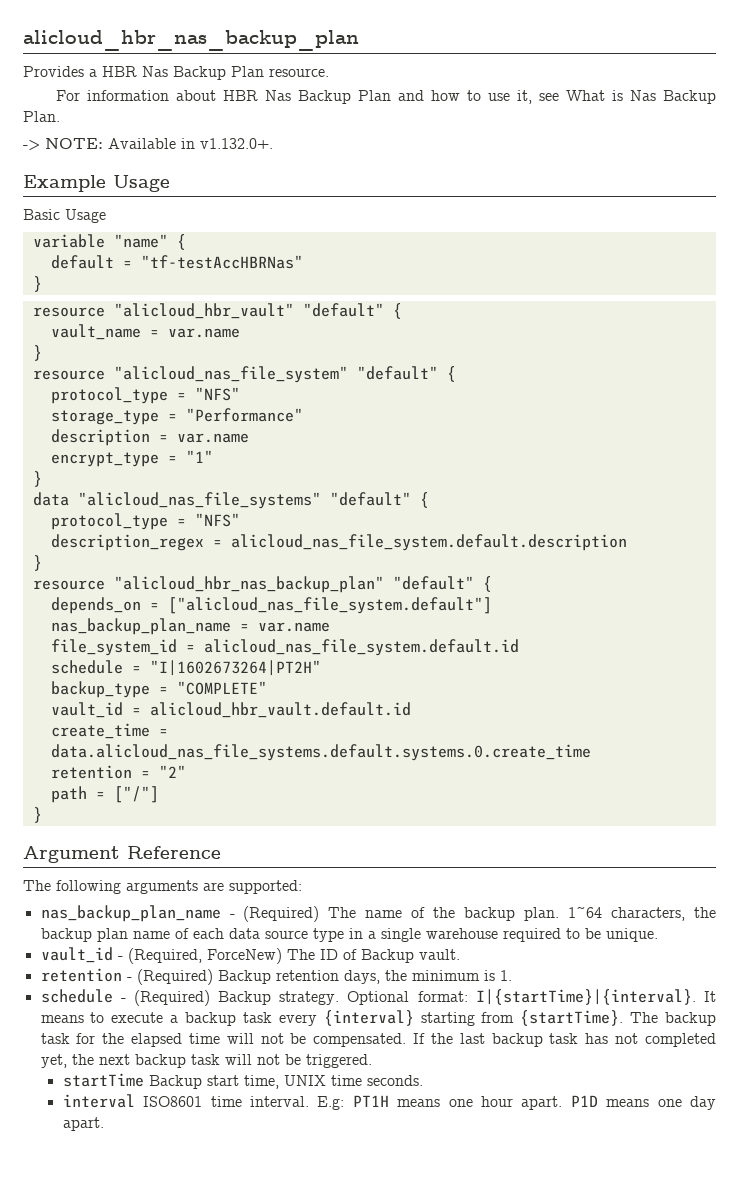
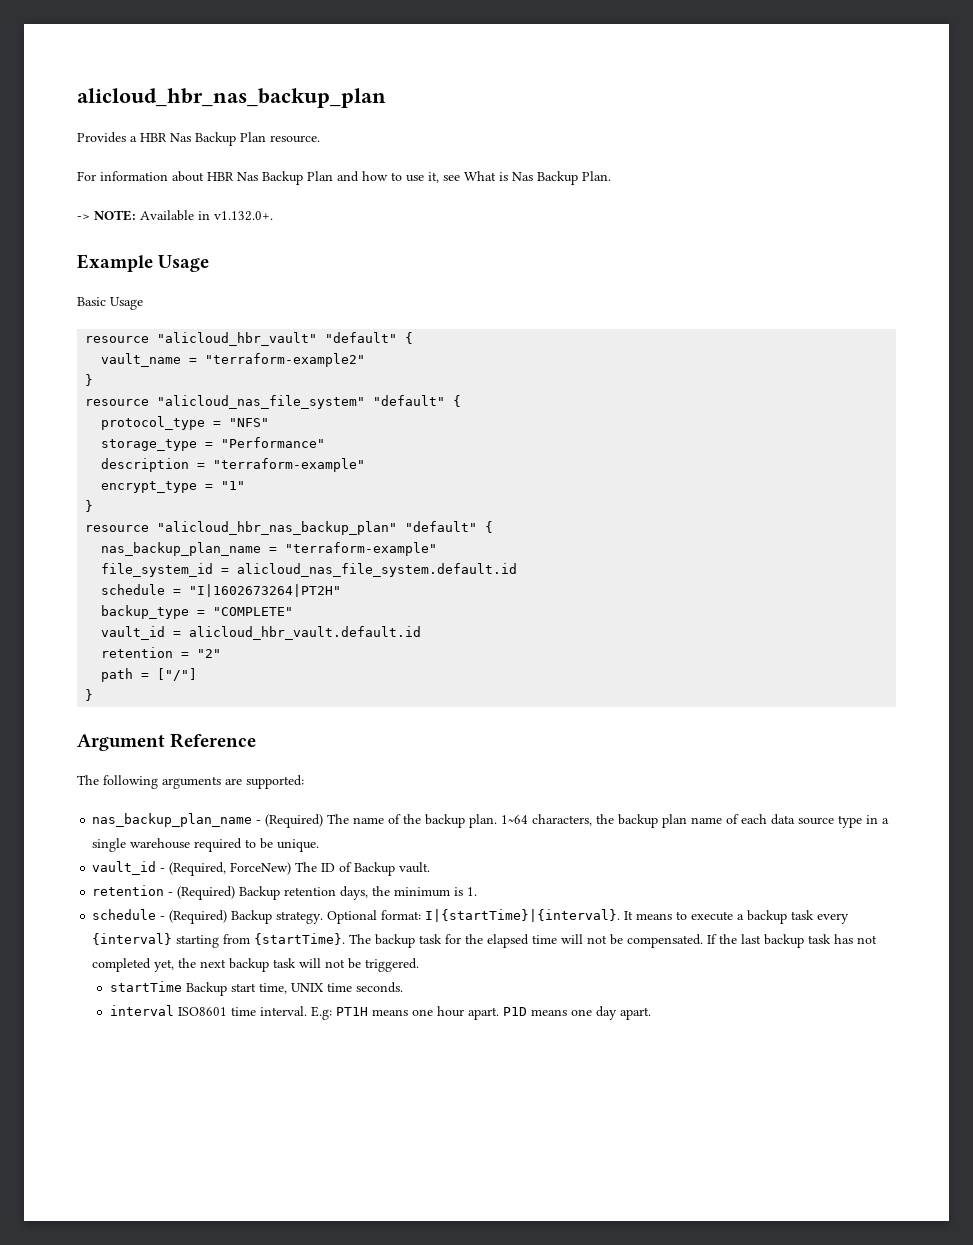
- variable "name" {
- default = "tf-testAccHBRNas"
- }
- vault_name = var.name
+ vault_name = "terraform-example2"
- description = var.name
+ description = "terraform-example"
- data "alicloud_nas_file_systems" "default" {
- protocol_type = "NFS"
- description_regex = alicloud_nas_file_system.default.description
- }
- depends_on = ["alicloud_nas_file_system.default"]
- nas_backup_plan_name = var.name
+ nas_backup_plan_name = "terraform-example"
- create_time = data.alicloud_nas_file_systems.default.systems.0.create_time

